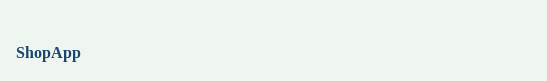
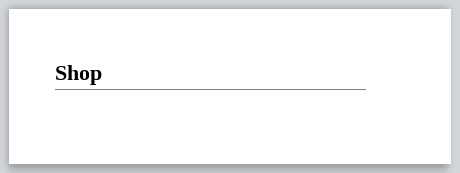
- ShopApp
+ Shop

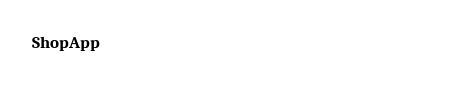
- Shop
+ ShopApp

